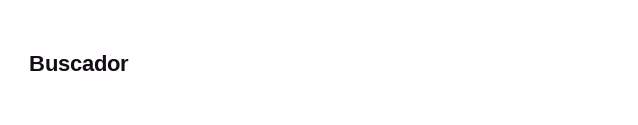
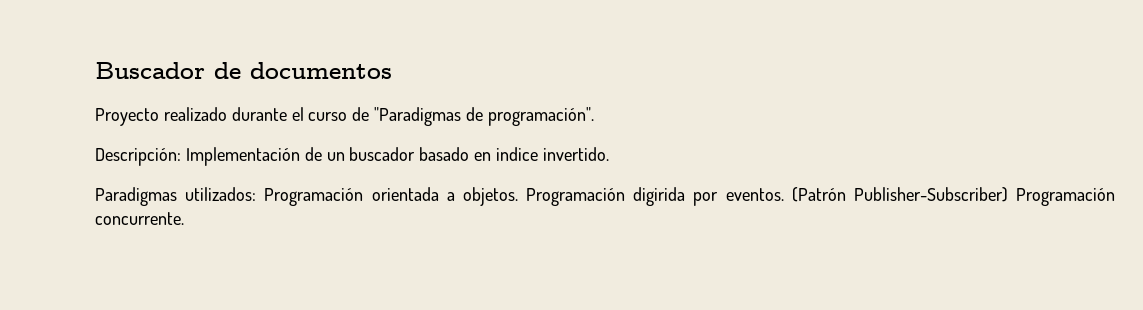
- Buscador
+ Buscador de documentos
+ Proyecto realizado durante el curso de "Paradigmas de programación".
+ Descripción: Implementación de un buscador basado en indice invertido.
+ Paradigmas utilizados: Programación orientada a objetos. Programación digirida por eventos. (Patrón Publisher-Subscriber) Programación concurrente.

